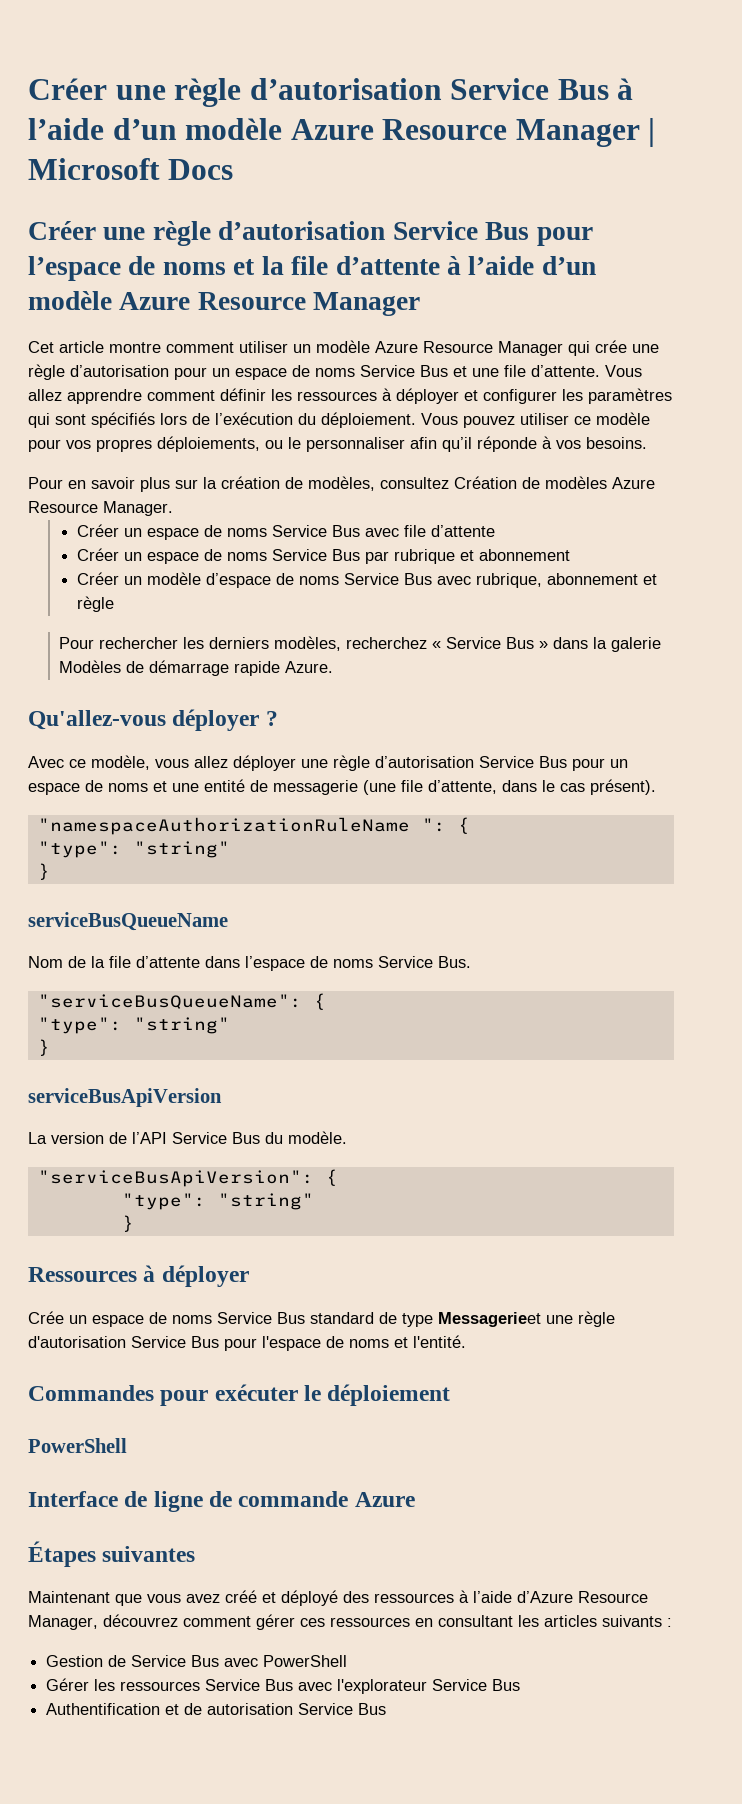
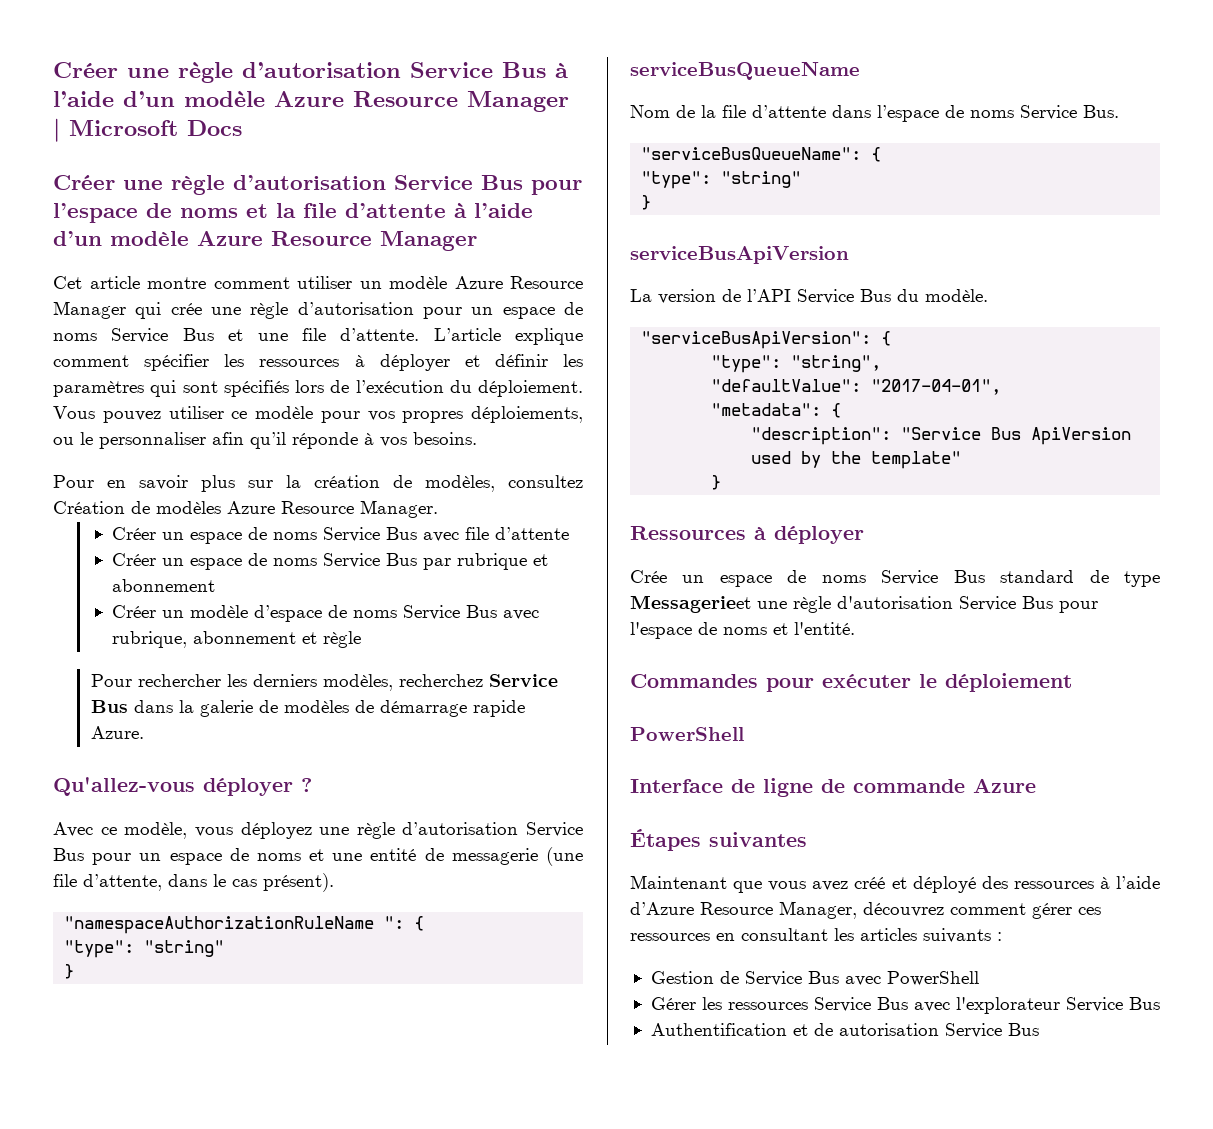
- Vous allez apprendre comment définir les ressources à déployer et configurer les paramètres qui sont spécifiés lors de l’exécution du déploiement.
+ L’article explique comment spécifier les ressources à déployer et définir les paramètres qui sont spécifiés lors de l’exécution du déploiement.
- Pour rechercher les derniers modèles, recherchez « Service Bus » dans la galerie Modèles de démarrage rapide Azure.
+ Pour rechercher les derniers modèles, recherchez Service Bus dans la galerie de modèles de démarrage rapide Azure.
- Avec ce modèle, vous allez déployer une règle d’autorisation Service Bus pour un espace de noms et une entité de messagerie (une file d’attente, dans le cas présent).
+ Avec ce modèle, vous déployez une règle d’autorisation Service Bus pour un espace de noms et une entité de messagerie (une file d’attente, dans le cas présent).
  "serviceBusApiVersion": {
- "type": "string"
+ "type": "string",
+ "defaultValue": "2017-04-01",
+ "metadata": {
+ "description": "Service Bus ApiVersion used by the template"

